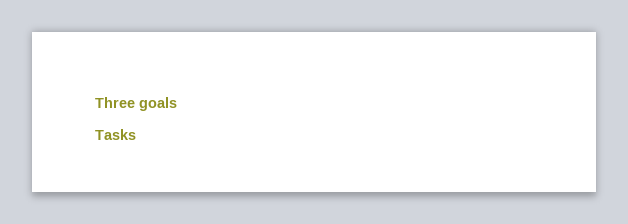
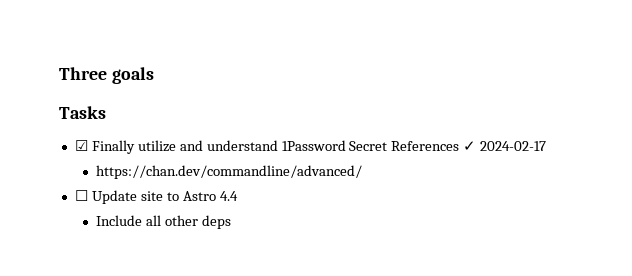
+ ☑ Finally utilize and understand 1Password Secret References ✓ 2024-02-17
+ https://chan.dev/commandline/advanced/
+ ☐ Update site to Astro 4.4
+ Include all other deps

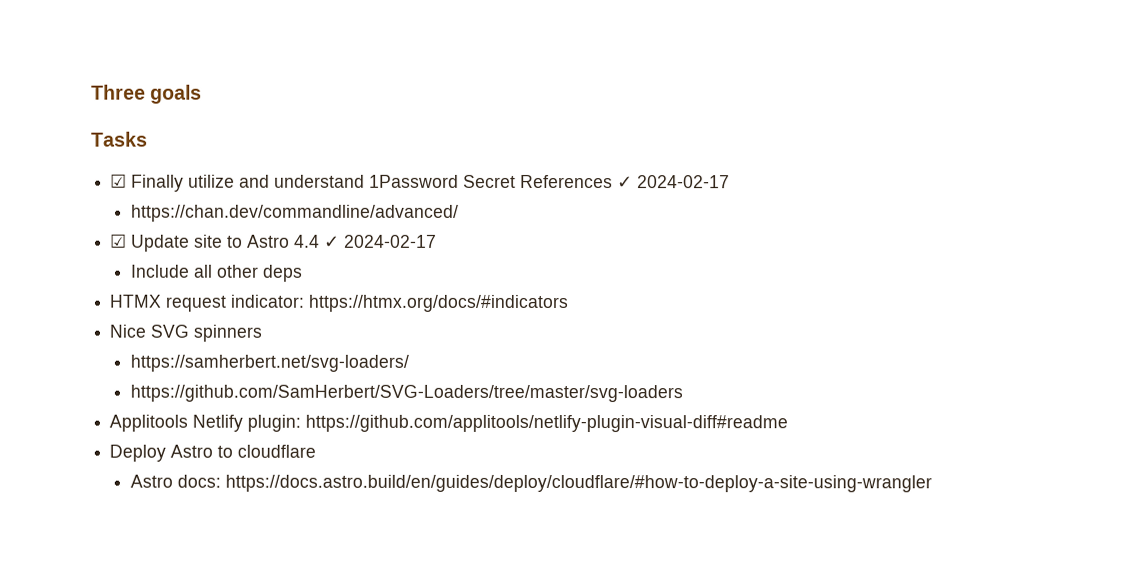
- ☐ Update site to Astro 4.4
+ ☑ Update site to Astro 4.4 ✓ 2024-02-17
+ HTMX request indicator: https://htmx.org/docs/#indicators
+ Nice SVG spinners
+ https://samherbert.net/svg-loaders/
+ https://github.com/SamHerbert/SVG-Loaders/tree/master/svg-loaders
+ Applitools Netlify plugin: https://github.com/applitools/netlify-plugin-visual-diff#readme
+ Deploy Astro to cloudflare
+ Astro docs: https://docs.astro.build/en/guides/deploy/cloudflare/#how-to-deploy-a-site-using-wrangler

